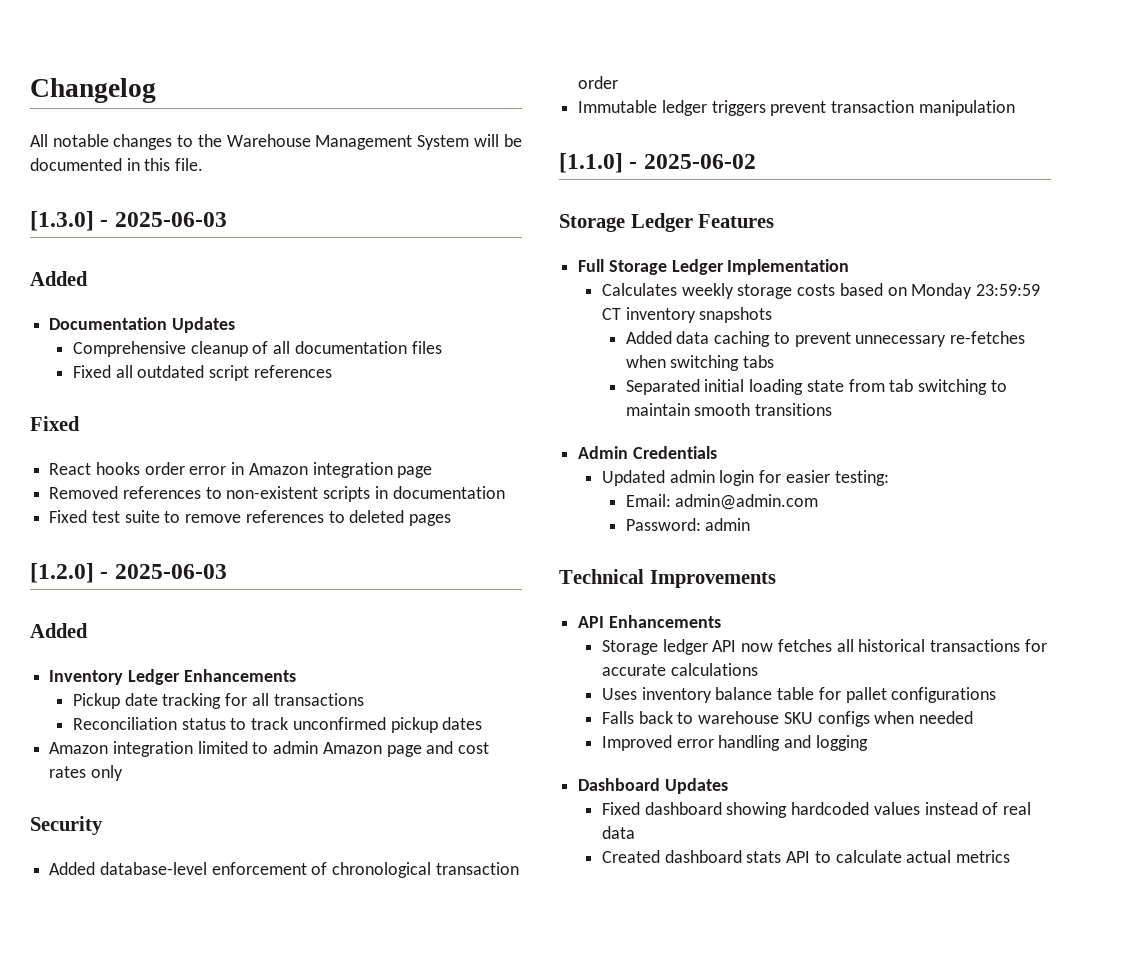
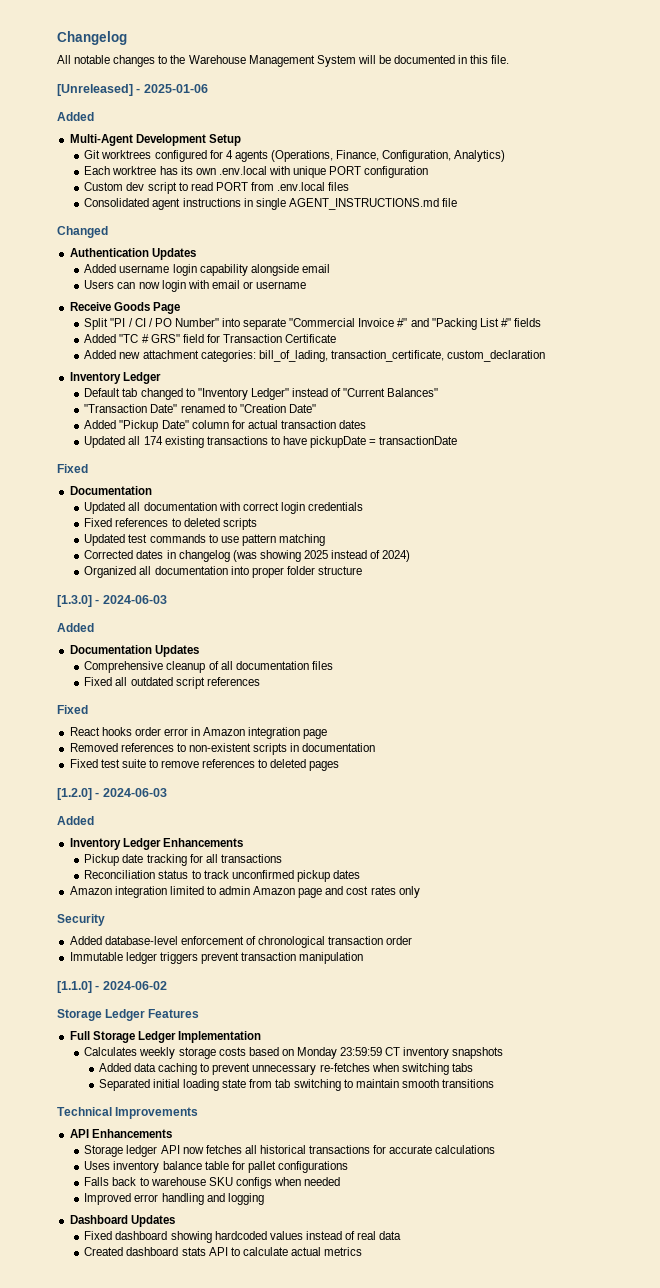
+ [Unreleased] - 2025-01-06
+ Added
+ Multi-Agent Development Setup
+ Git worktrees configured for 4 agents (Operations, Finance, Configuration, Analytics)
+ Each worktree has its own .env.local with unique PORT configuration
+ Custom dev script to read PORT from .env.local files
+ Consolidated agent instructions in single AGENT_INSTRUCTIONS.md file
+ Changed
+ Authentication Updates
+ Added username login capability alongside email
+ Users can now login with email or username
+ Receive Goods Page
+ Split "PI / CI / PO Number" into separate "Commercial Invoice #" and "Packing List #" fields
+ Added "TC # GRS" field for Transaction Certificate
+ Added new attachment categories: bill_of_lading, transaction_certificate, custom_declaration
+ Inventory Ledger
+ Default tab changed to "Inventory Ledger" instead of "Current Balances"
+ "Transaction Date" renamed to "Creation Date"
+ Added "Pickup Date" column for actual transaction dates
+ Updated all 174 existing transactions to have pickupDate = transactionDate
+ Fixed
+ Documentation
+ Updated all documentation with correct login credentials
+ Fixed references to deleted scripts
+ Updated test commands to use pattern matching
+ Corrected dates in changelog (was showing 2025 instead of 2024)
+ Organized all documentation into proper folder structure
- [1.3.0] - 2025-06-03
+ [1.3.0] - 2024-06-03
- [1.2.0] - 2025-06-03
+ [1.2.0] - 2024-06-03
- [1.1.0] - 2025-06-02
+ [1.1.0] - 2024-06-02
- Admin Credentials
- Updated admin login for easier testing:
- Email: admin@admin.com
- Password: admin

